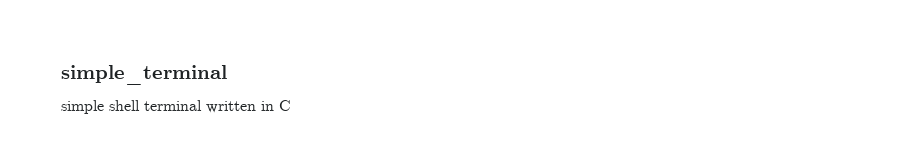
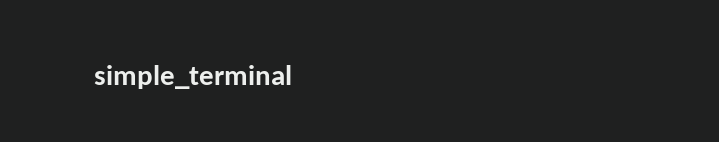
- simple shell terminal written in C

